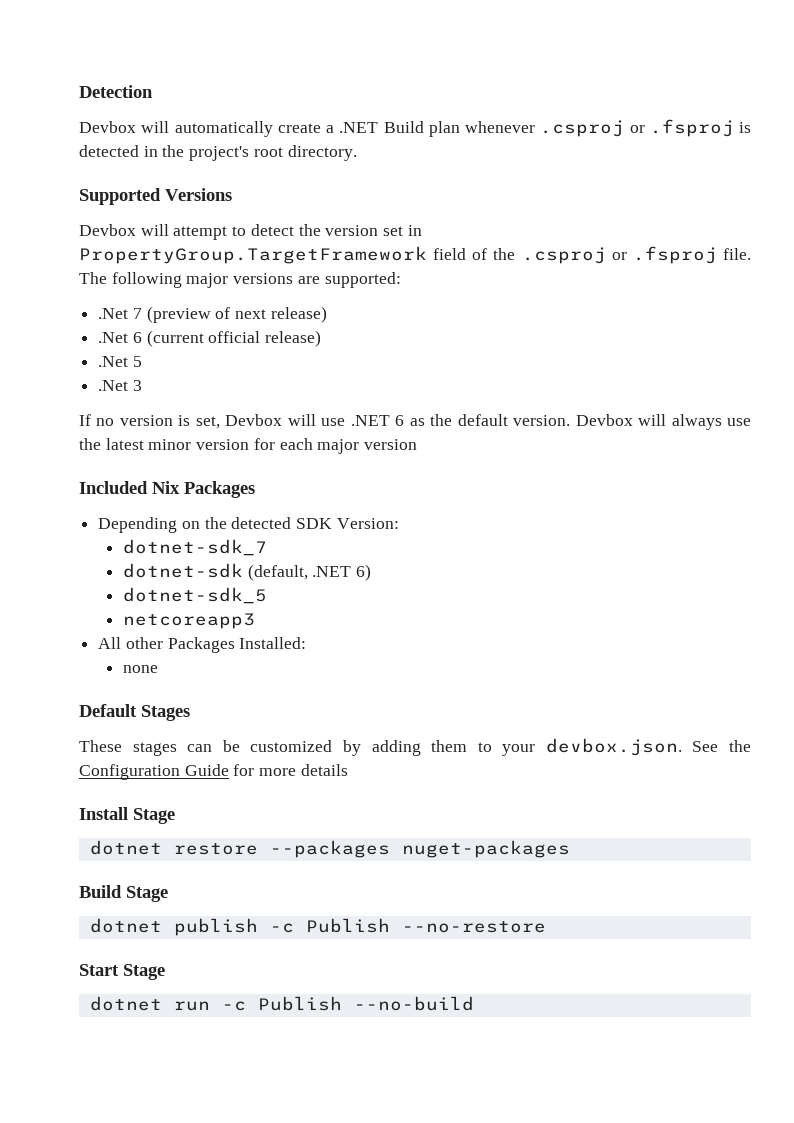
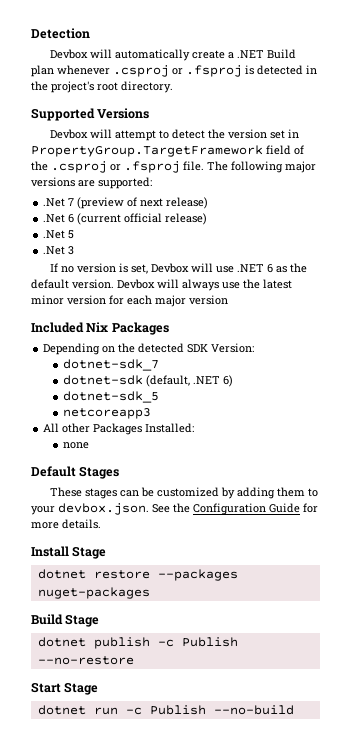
- These stages can be customized by adding them to your devbox.json. See the Configuration Guide for more details
+ These stages can be customized by adding them to your devbox.json. See the Configuration Guide for more details.

